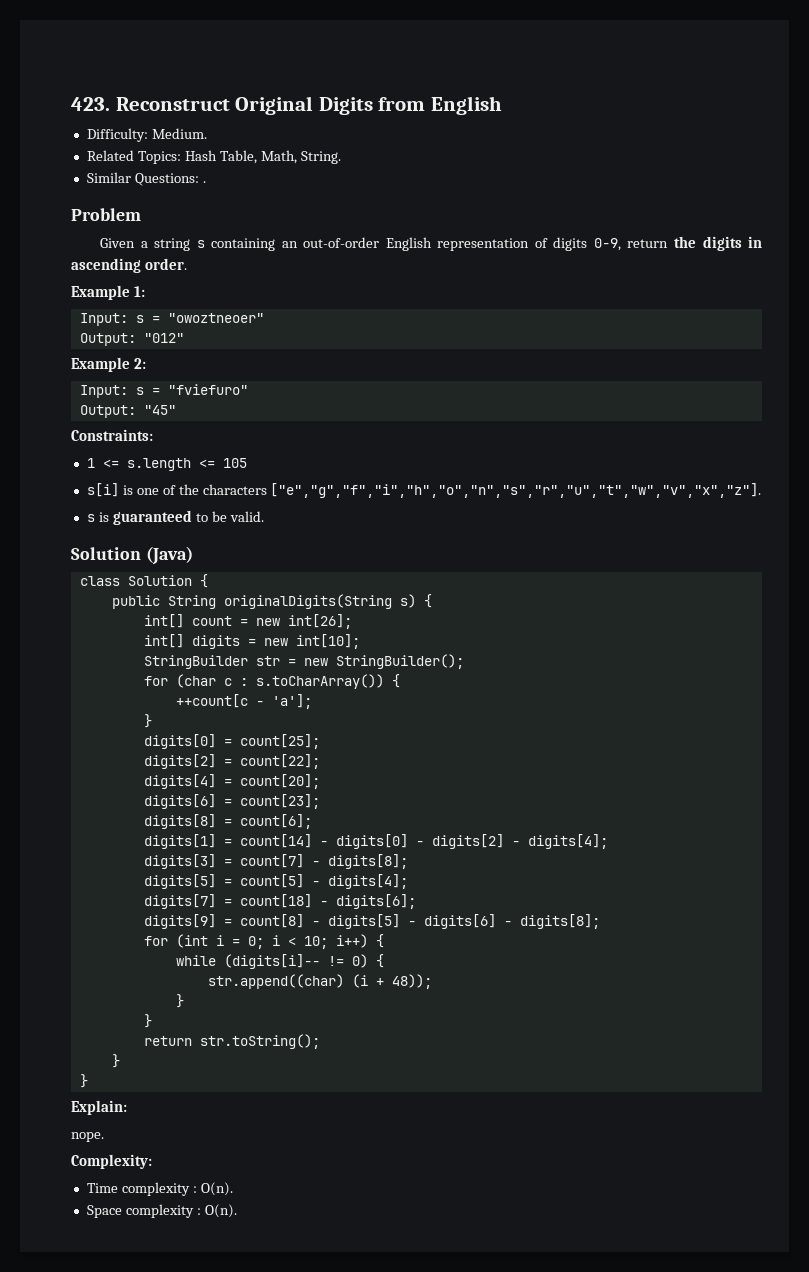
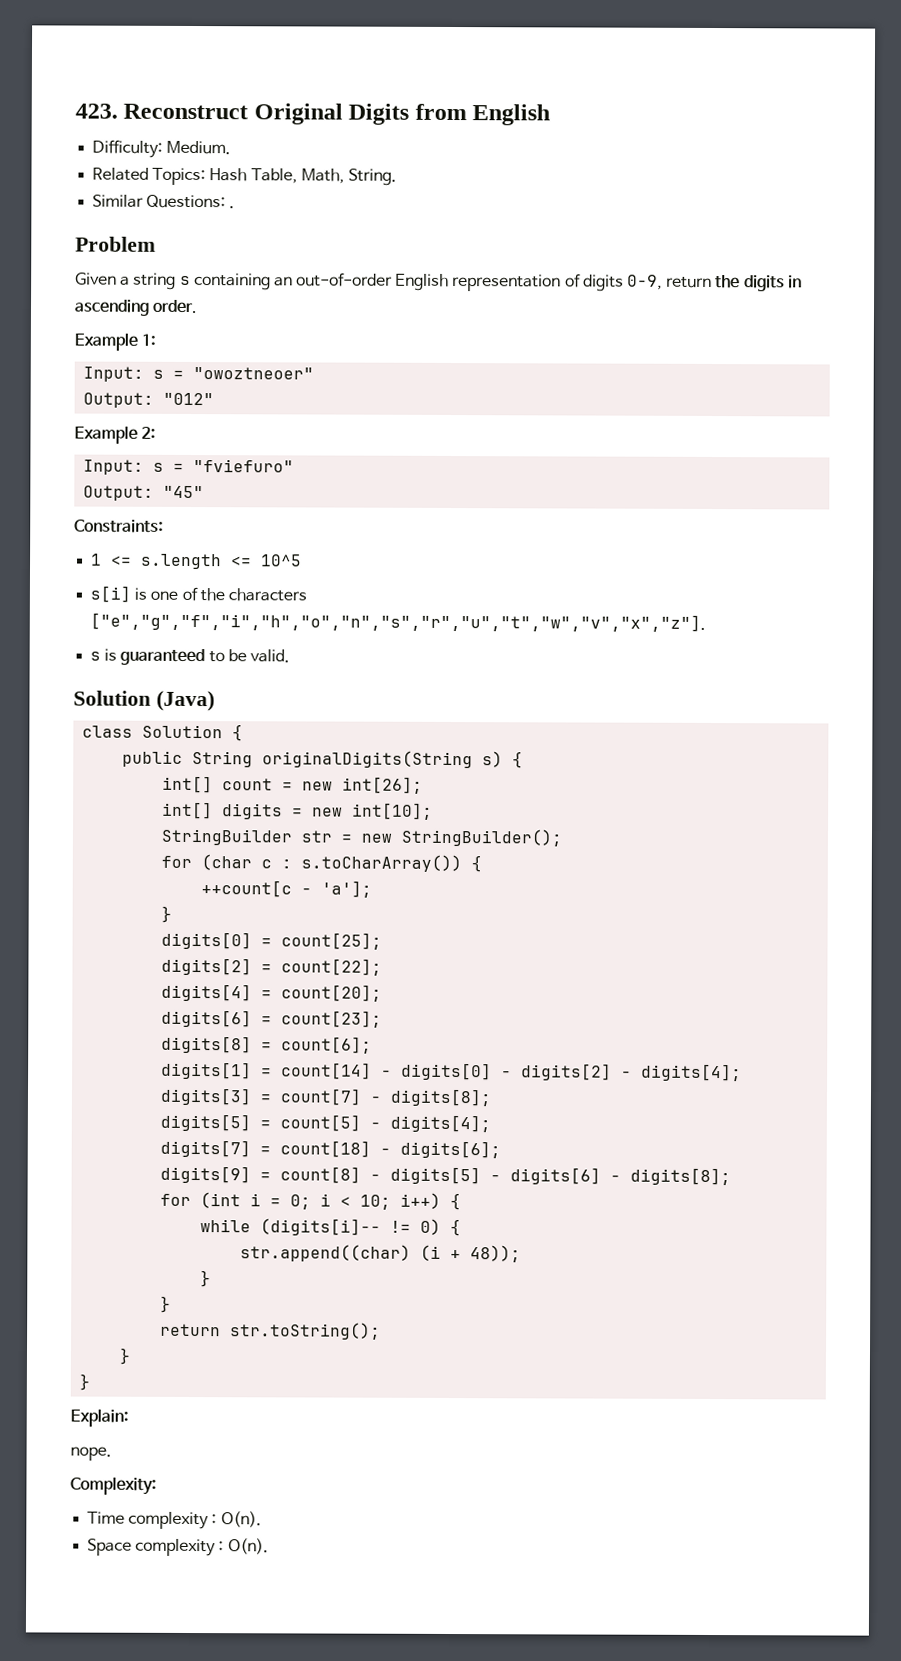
- 1 <= s.length <= 105
+ 1 <= s.length <= 10^5

